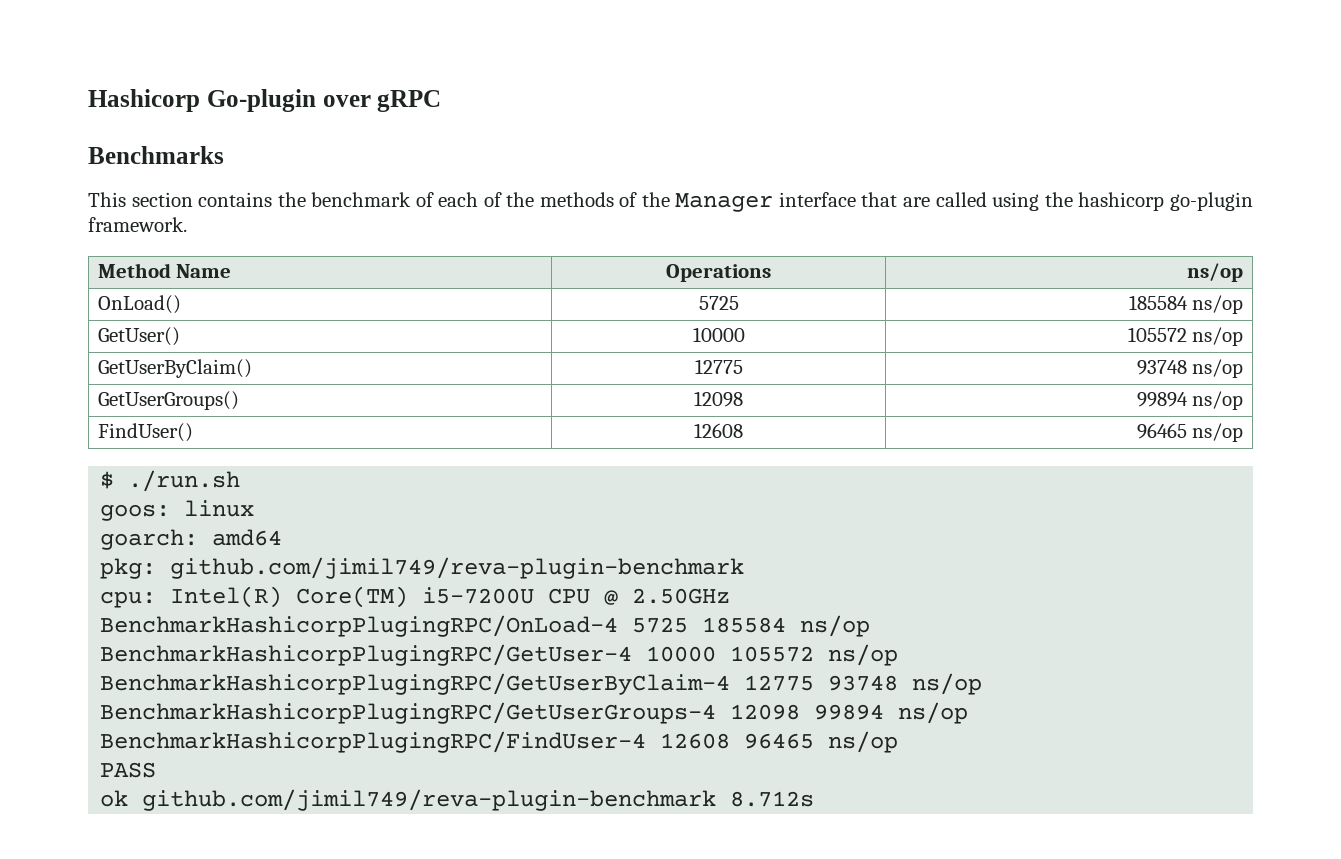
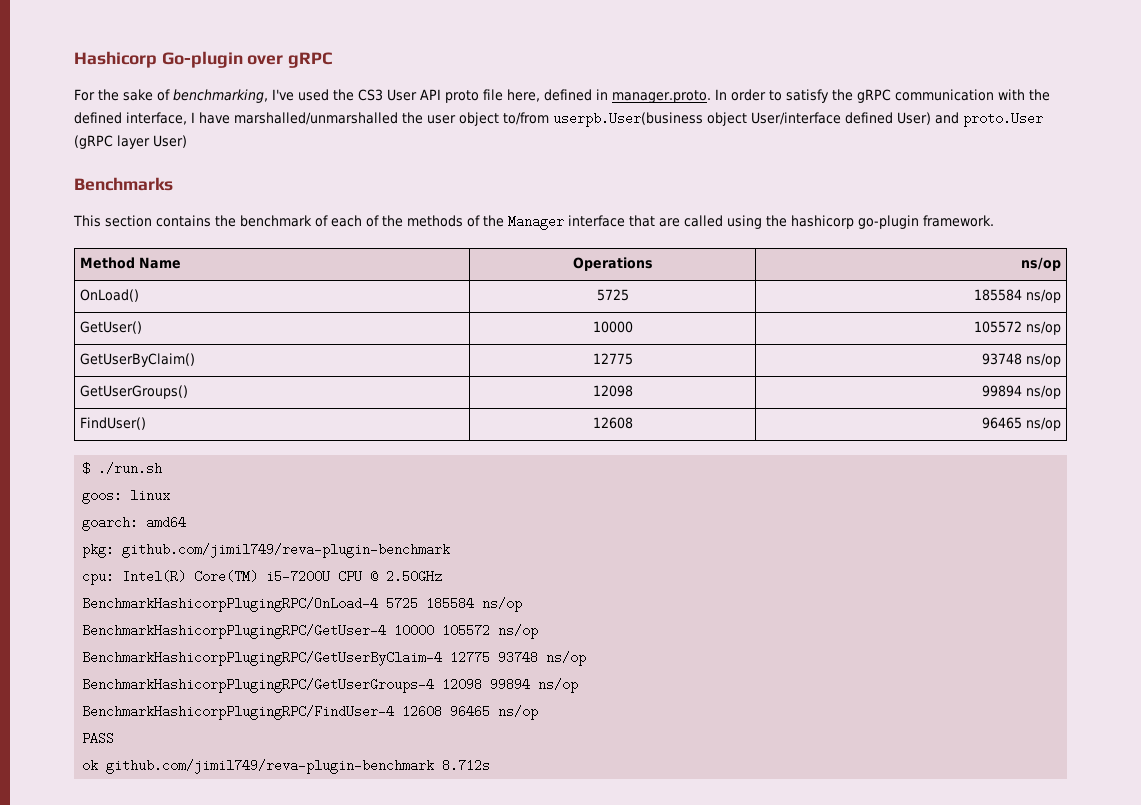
+ For the sake of benchmarking, I've used the CS3 User API proto file here, defined in manager.proto. In order to satisfy the gRPC communication with the defined interface, I have marshalled/unmarshalled the user object to/from userpb.User(business object User/interface defined User) and proto.User (gRPC layer User)

